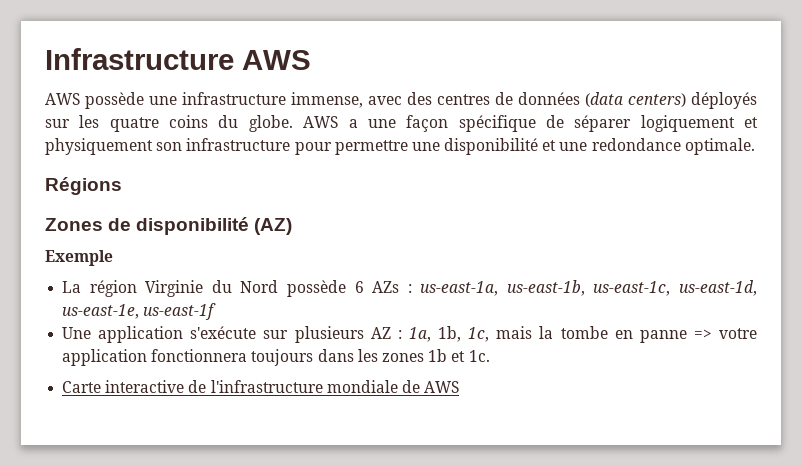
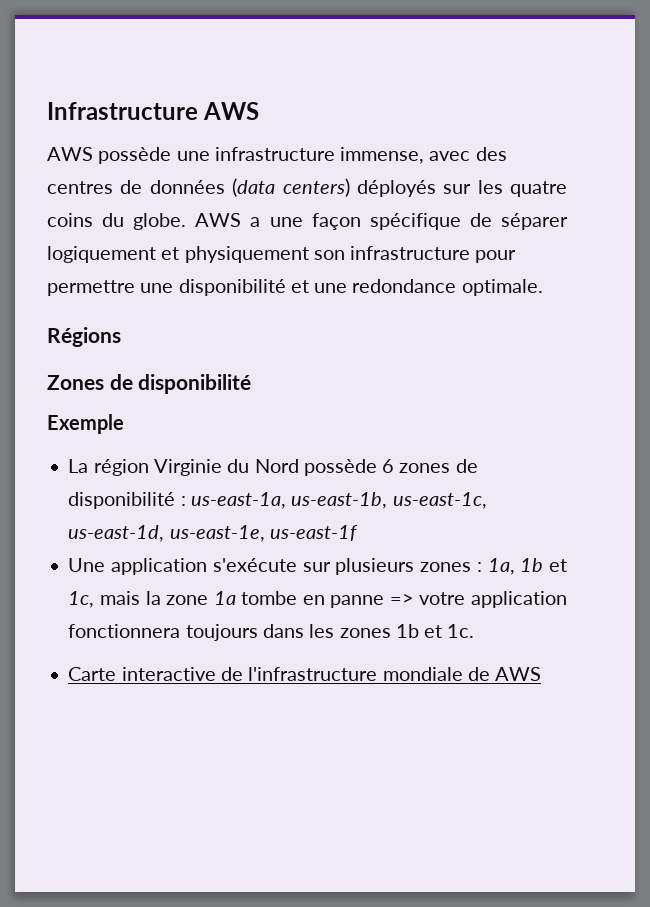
- Zones de disponibilité (AZ)
+ Zones de disponibilité
- La région Virginie du Nord possède 6 AZs : us-east-1a, us-east-1b, us-east-1c, us-east-1d, us-east-1e, us-east-1f
+ La région Virginie du Nord possède 6 zones de disponibilité : us-east-1a, us-east-1b, us-east-1c, us-east-1d, us-east-1e, us-east-1f
- Une application s'exécute sur plusieurs AZ : 1a, 1b, 1c, mais la tombe en panne => votre application fonctionnera toujours dans les zones 1b et 1c.
+ Une application s'exécute sur plusieurs zones : 1a, 1b et 1c, mais la zone 1a tombe en panne => votre application fonctionnera toujours dans les zones 1b et 1c.

